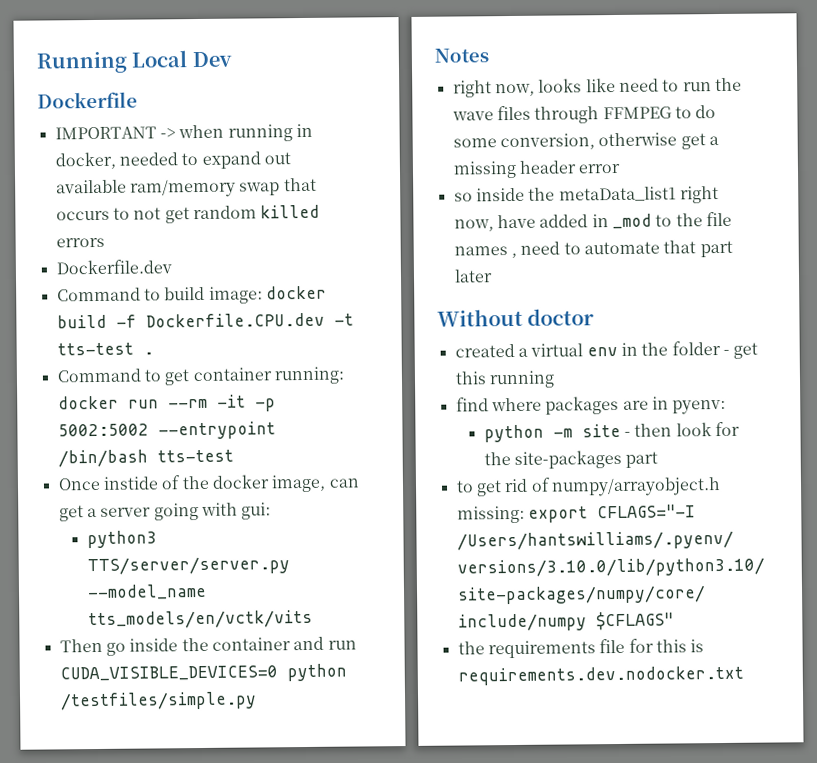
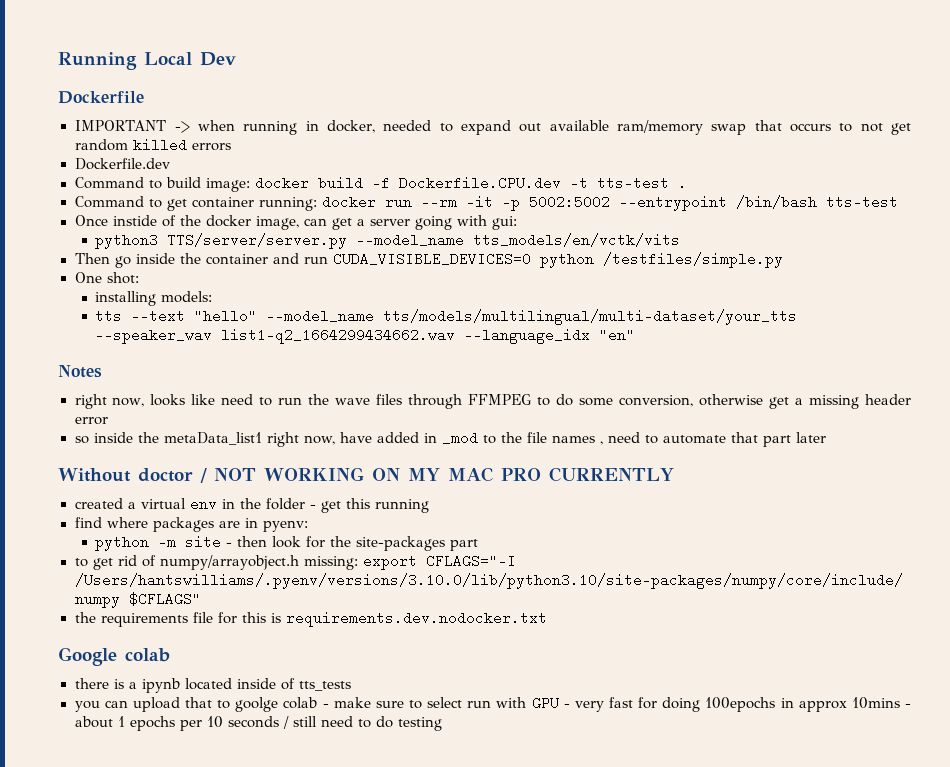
+ One shot:
+ installing models:
+ tts --text "hello" --model_name tts/models/multilingual/multi-dataset/your_tts --speaker_wav list1-q2_1664299434662.wav --language_idx "en"
- Without doctor
+ Without doctor / NOT WORKING ON MY MAC PRO CURRENTLY
+ Google colab
+ there is a ipynb located inside of tts_tests
+ you can upload that to goolge colab - make sure to select run with GPU - very fast for doing 100epochs in approx 10mins - about 1 epochs per 10 seconds / still need to do testing

